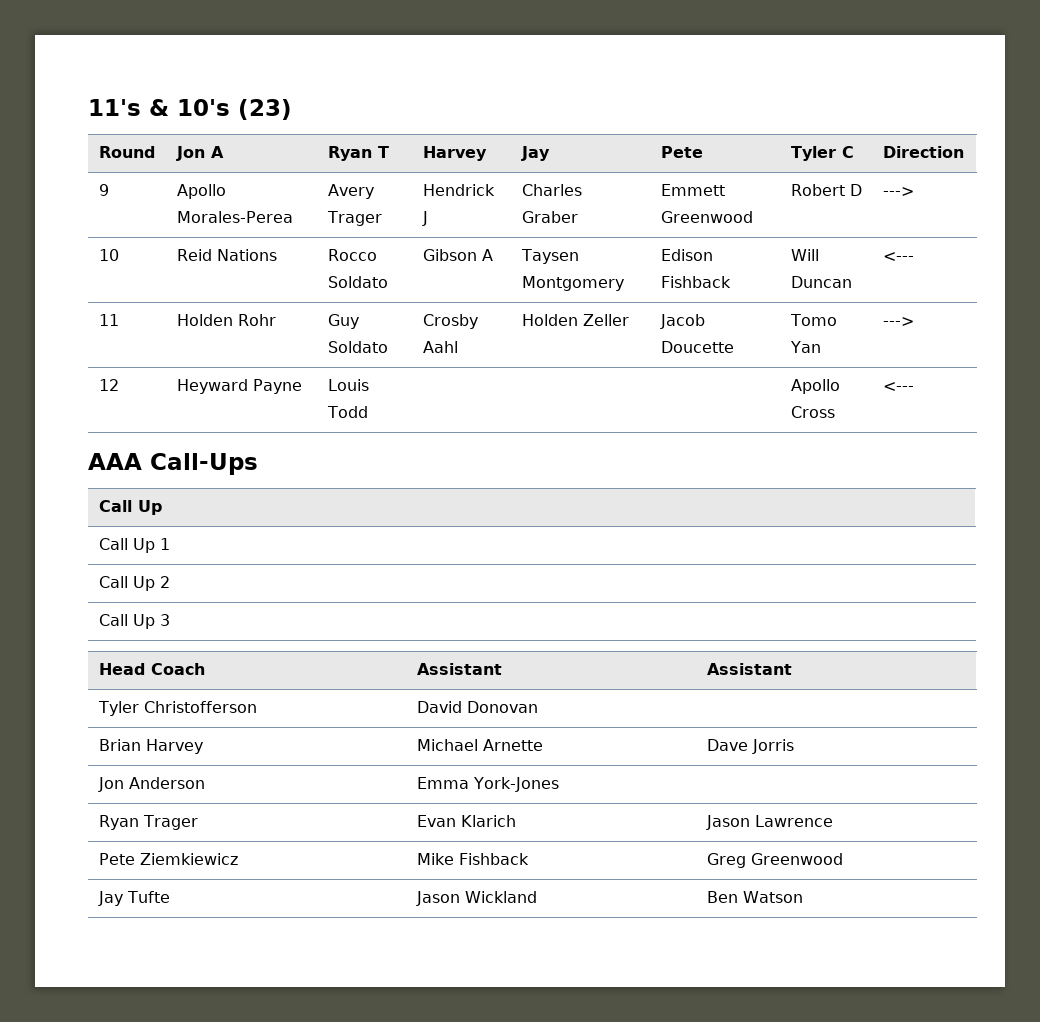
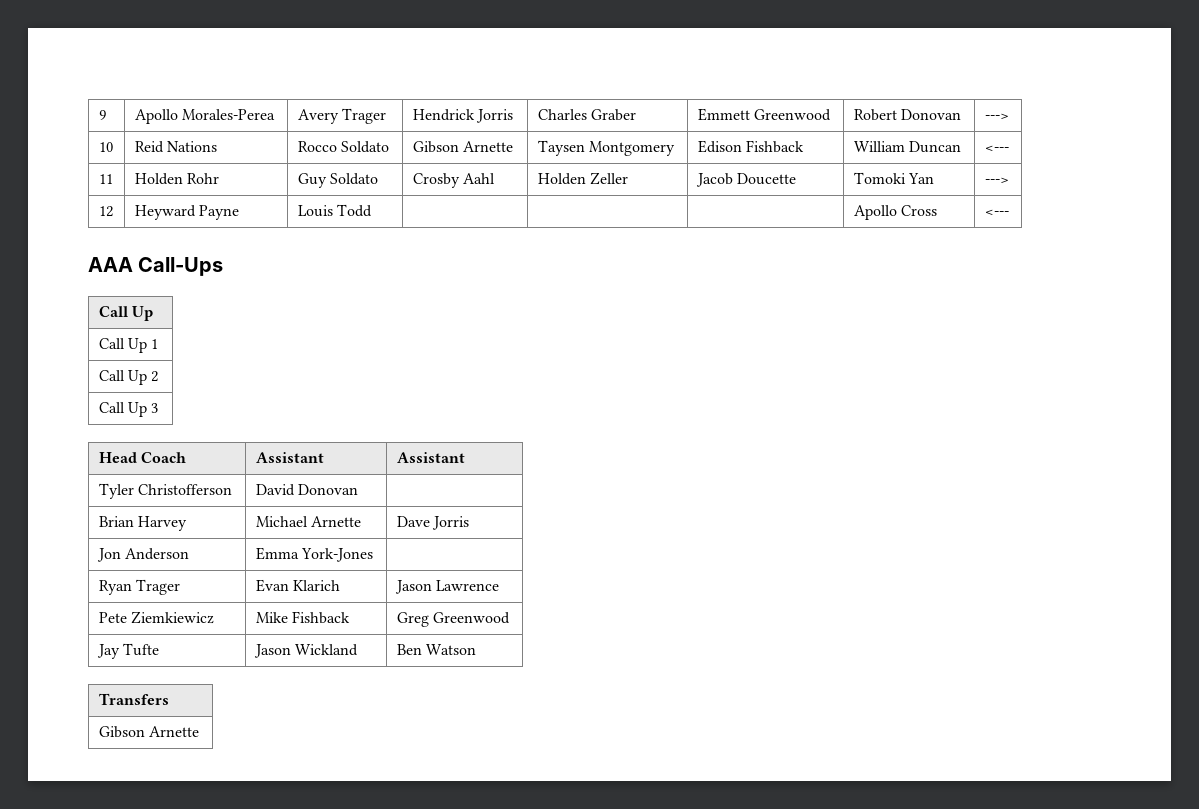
- 11's & 10's (23)
- Round | Jon A | Ryan T | Harvey | Jay | Pete | Tyler C | Direction
- 9 | Apollo Morales-Perea | Avery Trager | Hendrick J | Charles Graber | Emmett Greenwood | Robert D | --->
+ 9 | Apollo Morales-Perea | Avery Trager | Hendrick Jorris | Charles Graber | Emmett Greenwood | Robert Donovan | --->
- 10 | Reid Nations | Rocco Soldato | Gibson A | Taysen Montgomery | Edison Fishback | Will Duncan | <---
+ 10 | Reid Nations | Rocco Soldato | Gibson Arnette | Taysen Montgomery | Edison Fishback | William Duncan | <---
- 11 | Holden Rohr | Guy Soldato | Crosby Aahl | Holden Zeller | Jacob Doucette | Tomo Yan | --->
+ 11 | Holden Rohr | Guy Soldato | Crosby Aahl | Holden Zeller | Jacob Doucette | Tomoki Yan | --->
+ Transfers
+ Gibson Arnette

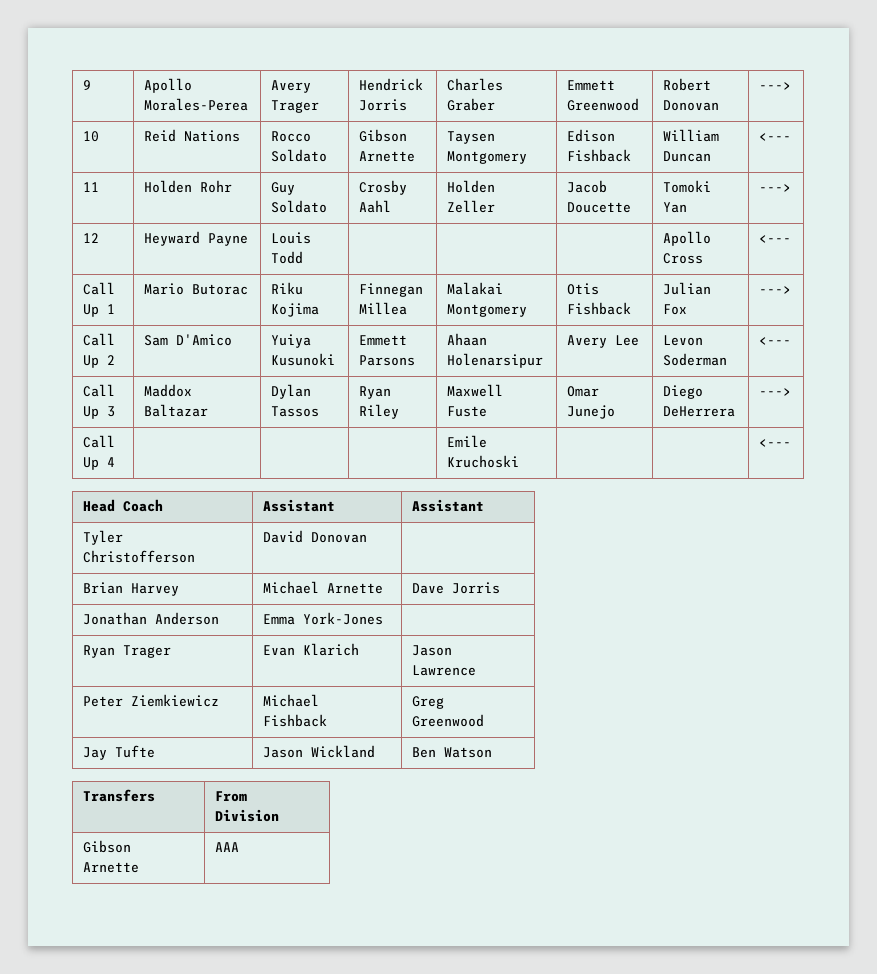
- AAA Call-Ups
- Call Up
- Call Up 1
- Call Up 2
- Call Up 3
+ Call Up 1 | Mario Butorac | Riku Kojima | Finnegan Millea | Malakai Montgomery | Otis Fishback | Julian Fox | --->
+ Call Up 2 | Sam D'Amico | Yuiya Kusunoki | Emmett Parsons | Ahaan Holenarsipur | Avery Lee | Levon Soderman | <---
+ Call Up 3 | Maddox Baltazar | Dylan Tassos | Ryan Riley | Maxwell Fuste | Omar Junejo | Diego DeHerrera | --->
+ Call Up 4 | | | | Emile Kruchoski | | | <---
- Jon Anderson | Emma York-Jones |
+ Jonathan Anderson | Emma York-Jones |
- Pete Ziemkiewicz | Mike Fishback | Greg Greenwood
+ Peter Ziemkiewicz | Michael Fishback | Greg Greenwood
- Transfers
- Gibson Arnette
+ Transfers | From Division
+ Gibson Arnette | AAA

